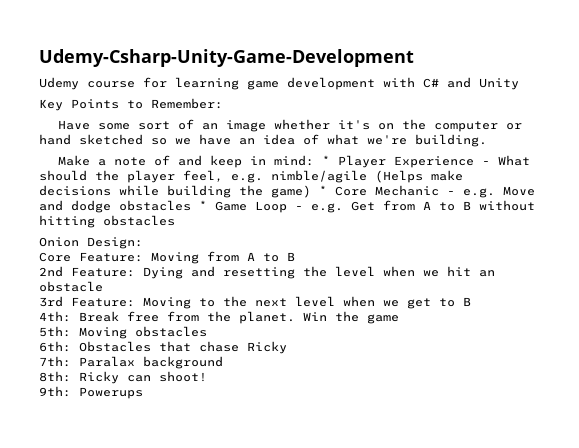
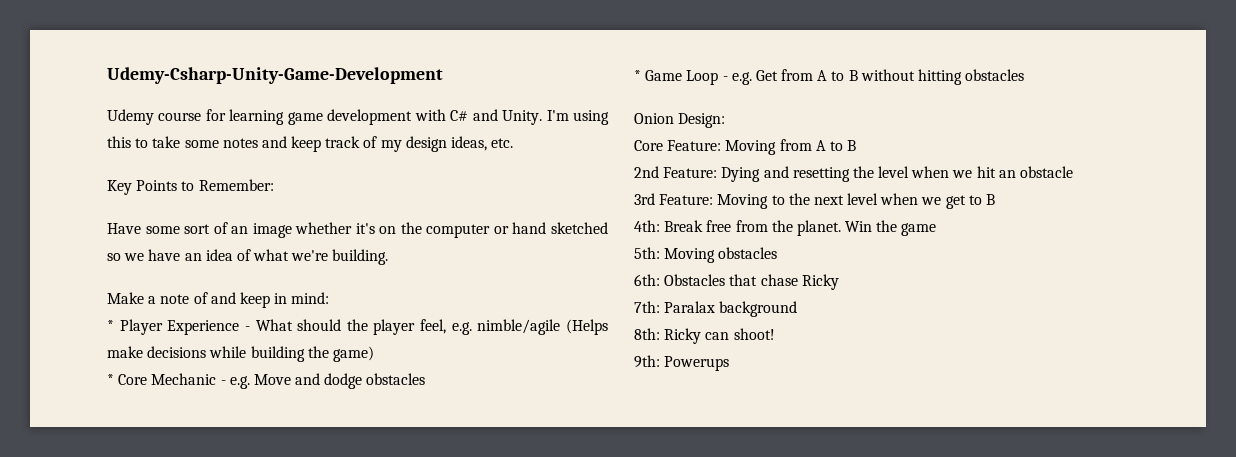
- Udemy course for learning game development with C# and Unity
+ Udemy course for learning game development with C# and Unity. I'm using this to take some notes and keep track of my design ideas, etc.
- Make a note of and keep in mind: * Player Experience - What should the player feel, e.g. nimble/agile (Helps make decisions while building the game) * Core Mechanic - e.g. Move and dodge obstacles * Game Loop - e.g. Get from A to B without hitting obstacles
+ Make a note of and keep in mind:
+ * Player Experience - What should the player feel, e.g. nimble/agile (Helps make decisions while building the game)
+ * Core Mechanic - e.g. Move and dodge obstacles
+ * Game Loop - e.g. Get from A to B without hitting obstacles

